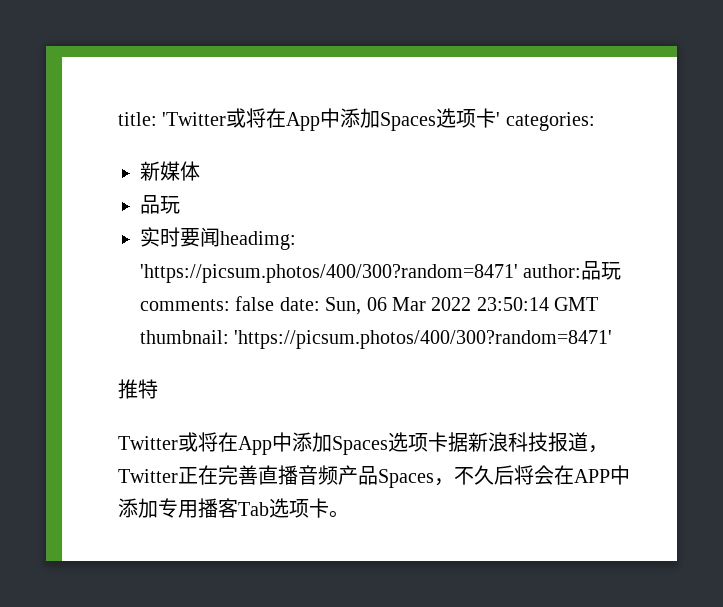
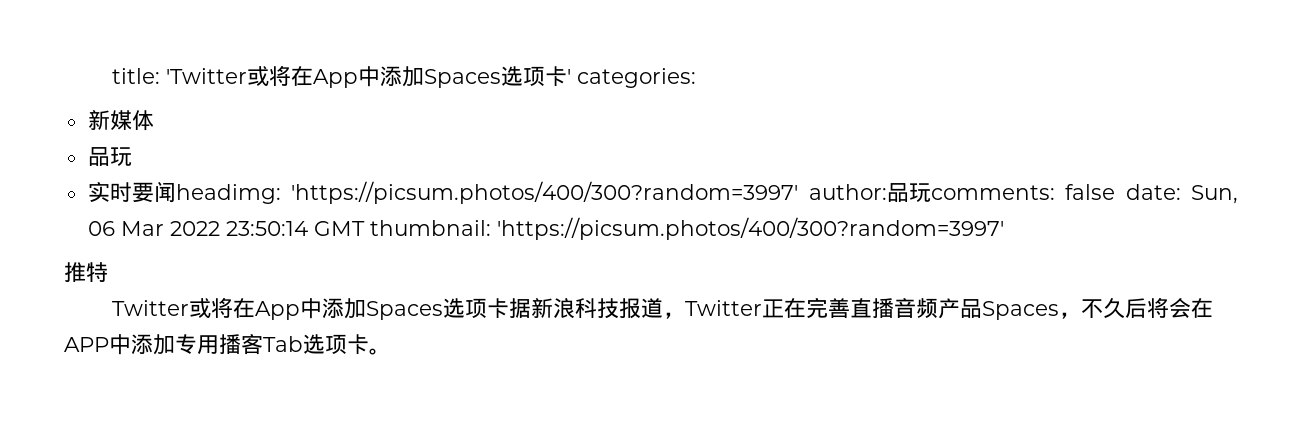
- 实时要闻headimg: 'https://picsum.photos/400/300?random=8471' author:品玩comments: false date: Sun, 06 Mar 2022 23:50:14 GMT thumbnail: 'https://picsum.photos/400/300?random=8471'
+ 实时要闻headimg: 'https://picsum.photos/400/300?random=3997' author:品玩comments: false date: Sun, 06 Mar 2022 23:50:14 GMT thumbnail: 'https://picsum.photos/400/300?random=3997'

